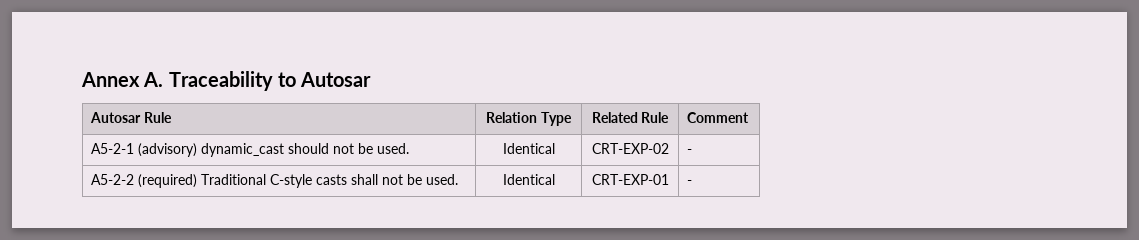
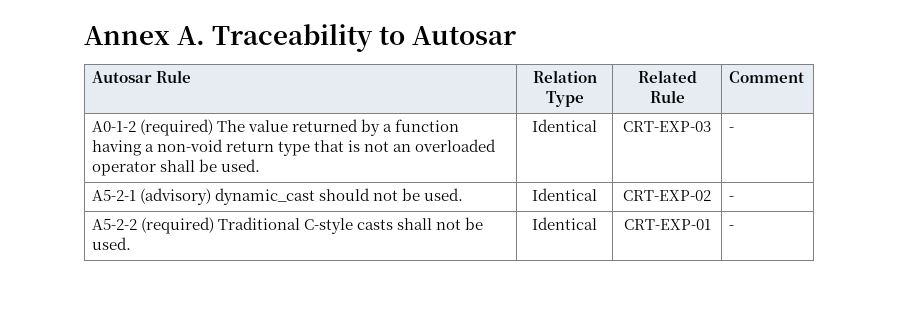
+ A0-1-2 (required) The value returned by a function having a non-void return type that is not an overloaded operator shall be used. | Identical | CRT-EXP-03 | -

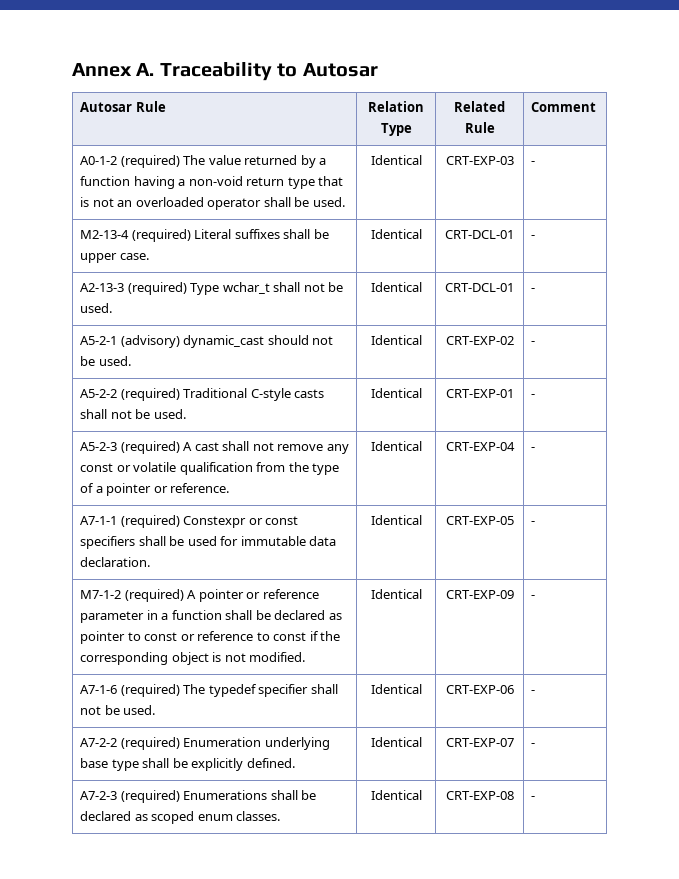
+ M2-13-4 (required) Literal suffixes shall be upper case. | Identical | CRT-DCL-01 | -
+ A2-13-3 (required) Type wchar_t shall not be used. | Identical | CRT-DCL-01 | -
+ A5-2-3 (required) A cast shall not remove any const or volatile qualification from the type of a pointer or reference. | Identical | CRT-EXP-04 | -
+ A7-1-1 (required) Constexpr or const specifiers shall be used for immutable data declaration. | Identical | CRT-EXP-05 | -
+ M7-1-2 (required) A pointer or reference parameter in a function shall be declared as pointer to const or reference to const if the corresponding object is not modified. | Identical | CRT-EXP-09 | -
+ A7-1-6 (required) The typedef specifier shall not be used. | Identical | CRT-EXP-06 | -
+ A7-2-2 (required) Enumeration underlying base type shall be explicitly defined. | Identical | CRT-EXP-07 | -
+ A7-2-3 (required) Enumerations shall be declared as scoped enum classes. | Identical | CRT-EXP-08 | -

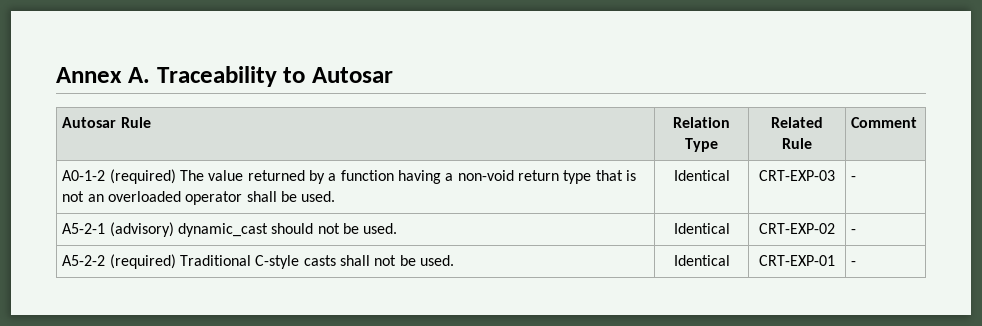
- M2-13-4 (required) Literal suffixes shall be upper case. | Identical | CRT-DCL-01 | -
- A2-13-3 (required) Type wchar_t shall not be used. | Identical | CRT-DCL-01 | -
- A5-2-3 (required) A cast shall not remove any const or volatile qualification from the type of a pointer or reference. | Identical | CRT-EXP-04 | -
- A7-1-1 (required) Constexpr or const specifiers shall be used for immutable data declaration. | Identical | CRT-EXP-05 | -
- M7-1-2 (required) A pointer or reference parameter in a function shall be declared as pointer to const or reference to const if the corresponding object is not modified. | Identical | CRT-EXP-09 | -
- A7-1-6 (required) The typedef specifier shall not be used. | Identical | CRT-EXP-06 | -
- A7-2-2 (required) Enumeration underlying base type shall be explicitly defined. | Identical | CRT-EXP-07 | -
- A7-2-3 (required) Enumerations shall be declared as scoped enum classes. | Identical | CRT-EXP-08 | -

